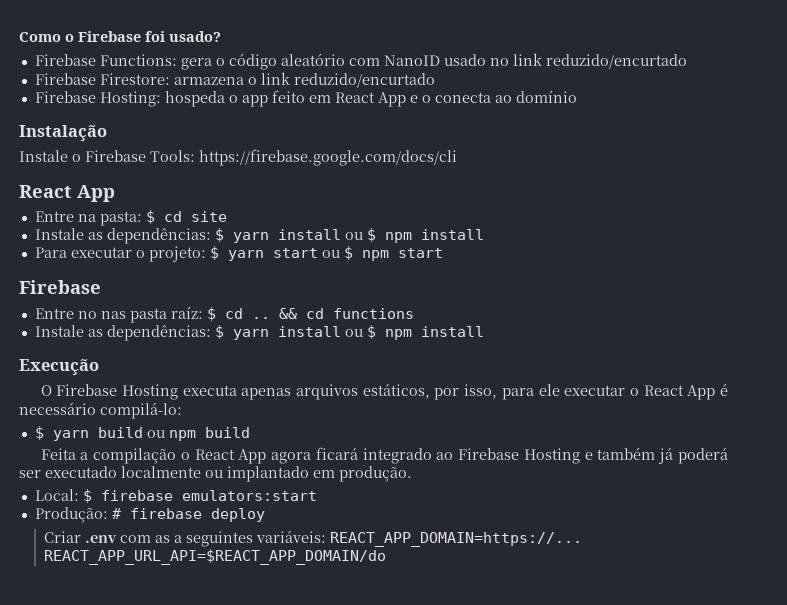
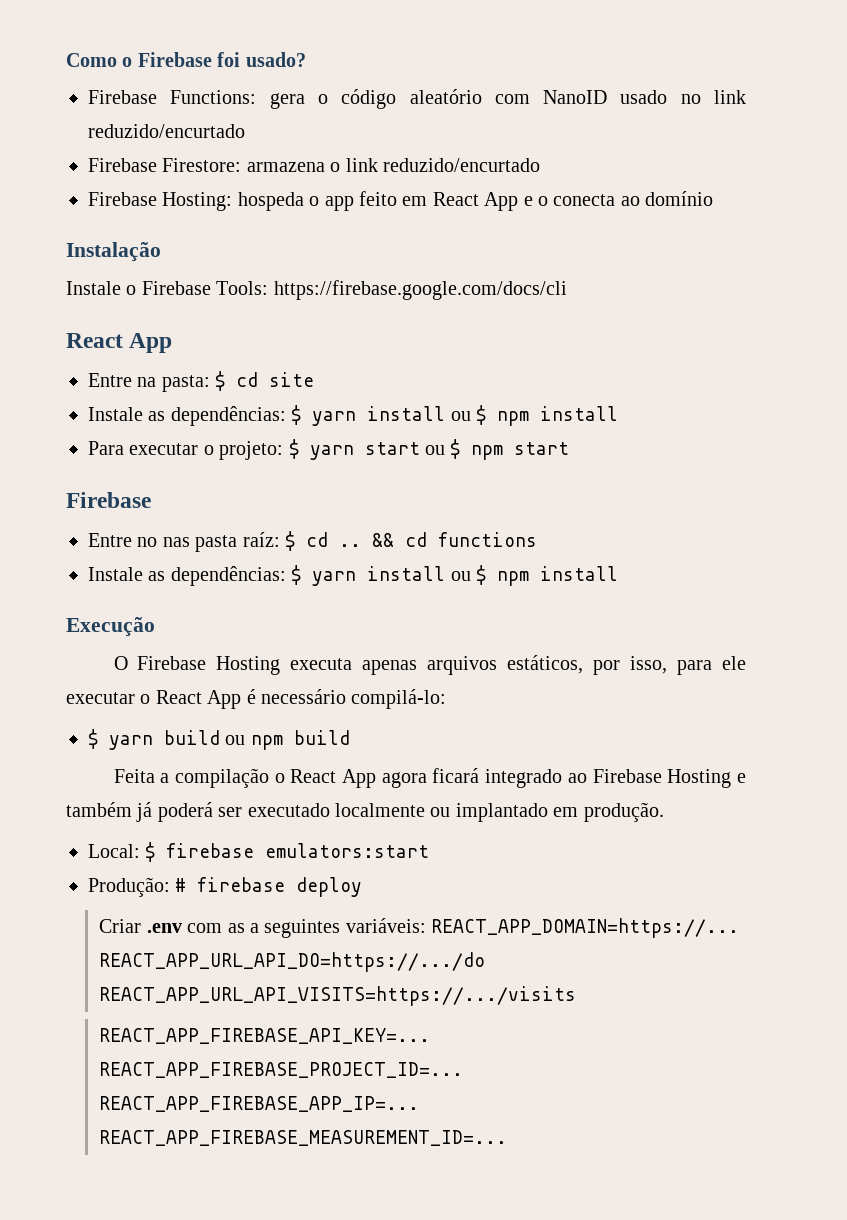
- REACT_APP_URL_API=$REACT_APP_DOMAIN/do
+ REACT_APP_URL_API_DO=https://.../do REACT_APP_URL_API_VISITS=https://.../visits
+ REACT_APP_FIREBASE_API_KEY=... REACT_APP_FIREBASE_PROJECT_ID=... REACT_APP_FIREBASE_APP_IP=... REACT_APP_FIREBASE_MEASUREMENT_ID=...

